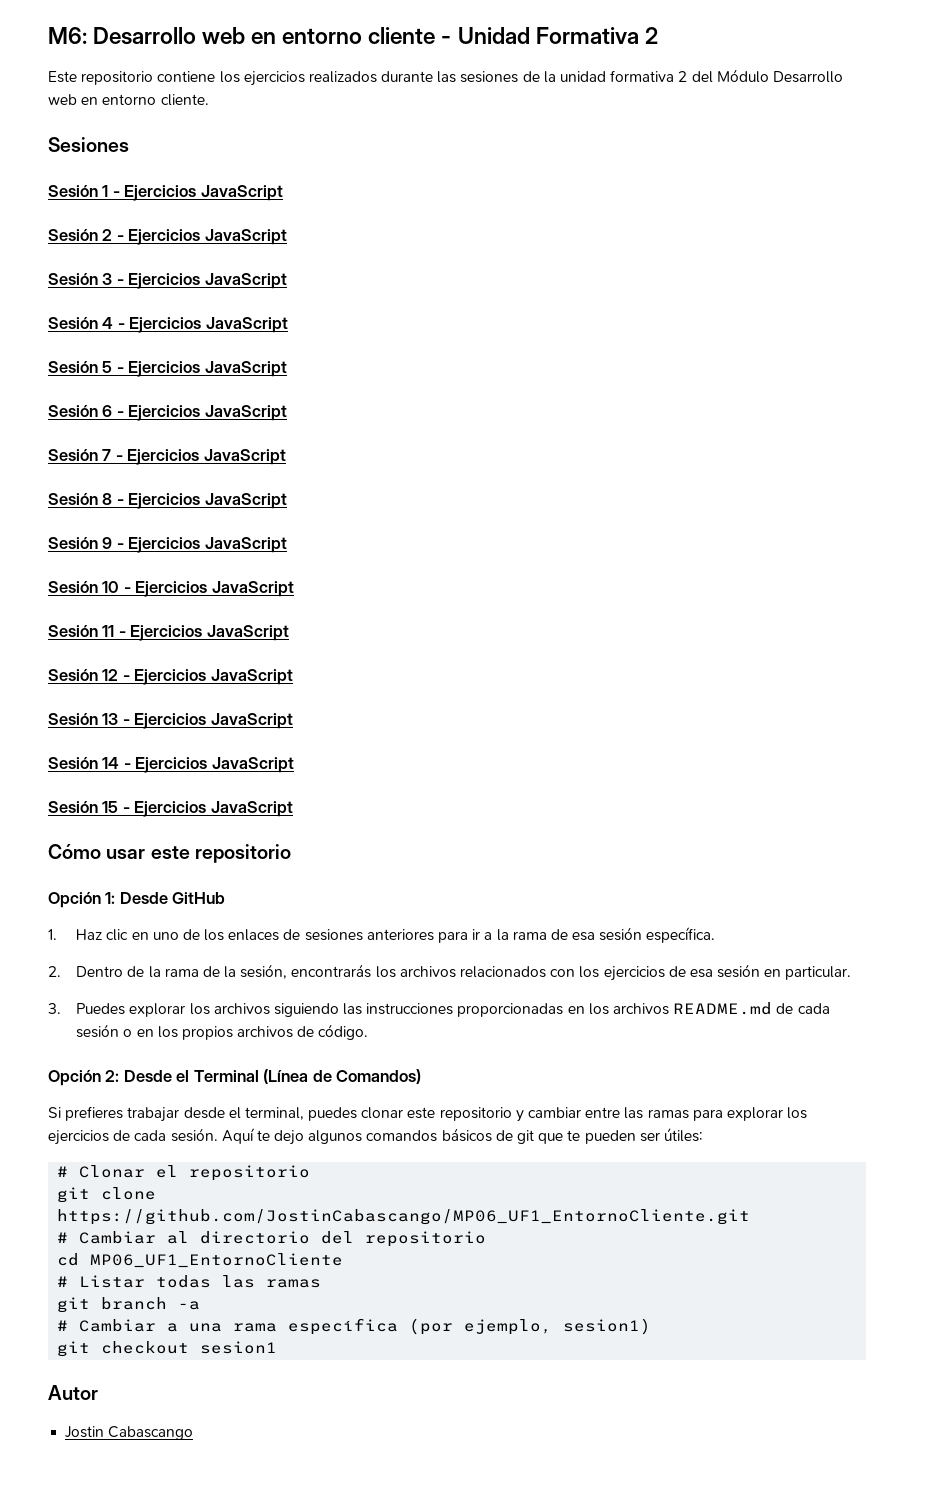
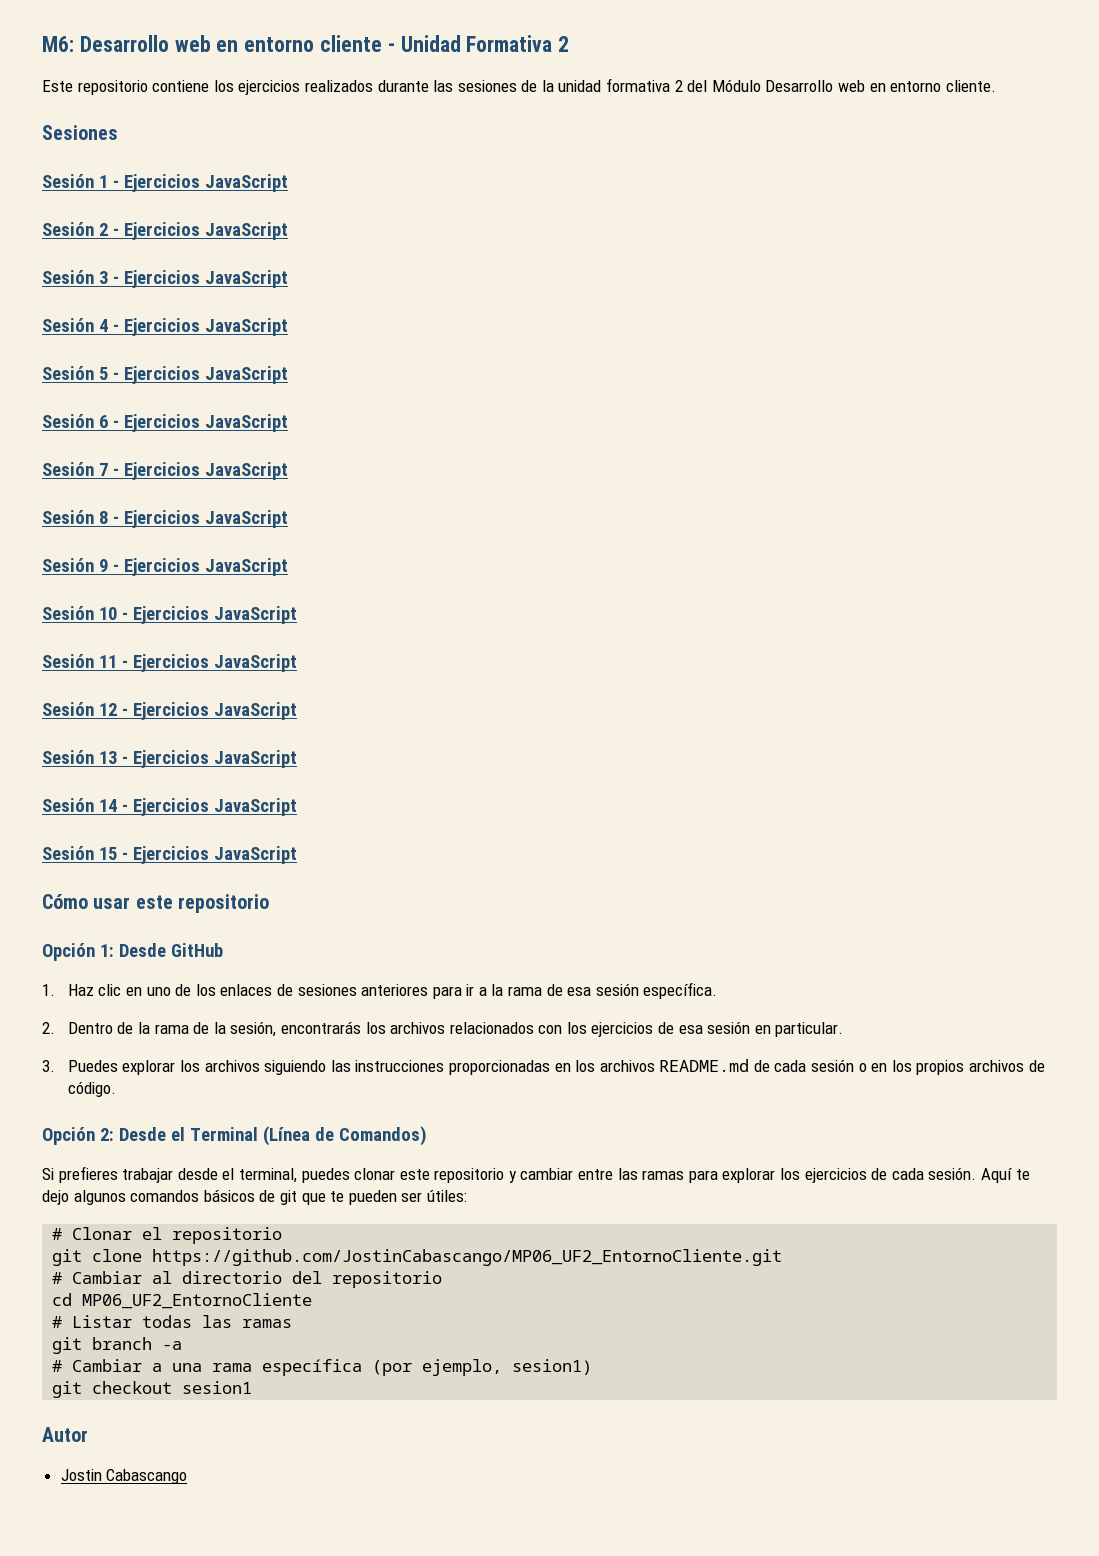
- git clone https://github.com/JostinCabascango/MP06_UF1_EntornoCliente.git
+ git clone https://github.com/JostinCabascango/MP06_UF2_EntornoCliente.git
- cd MP06_UF1_EntornoCliente
+ cd MP06_UF2_EntornoCliente

